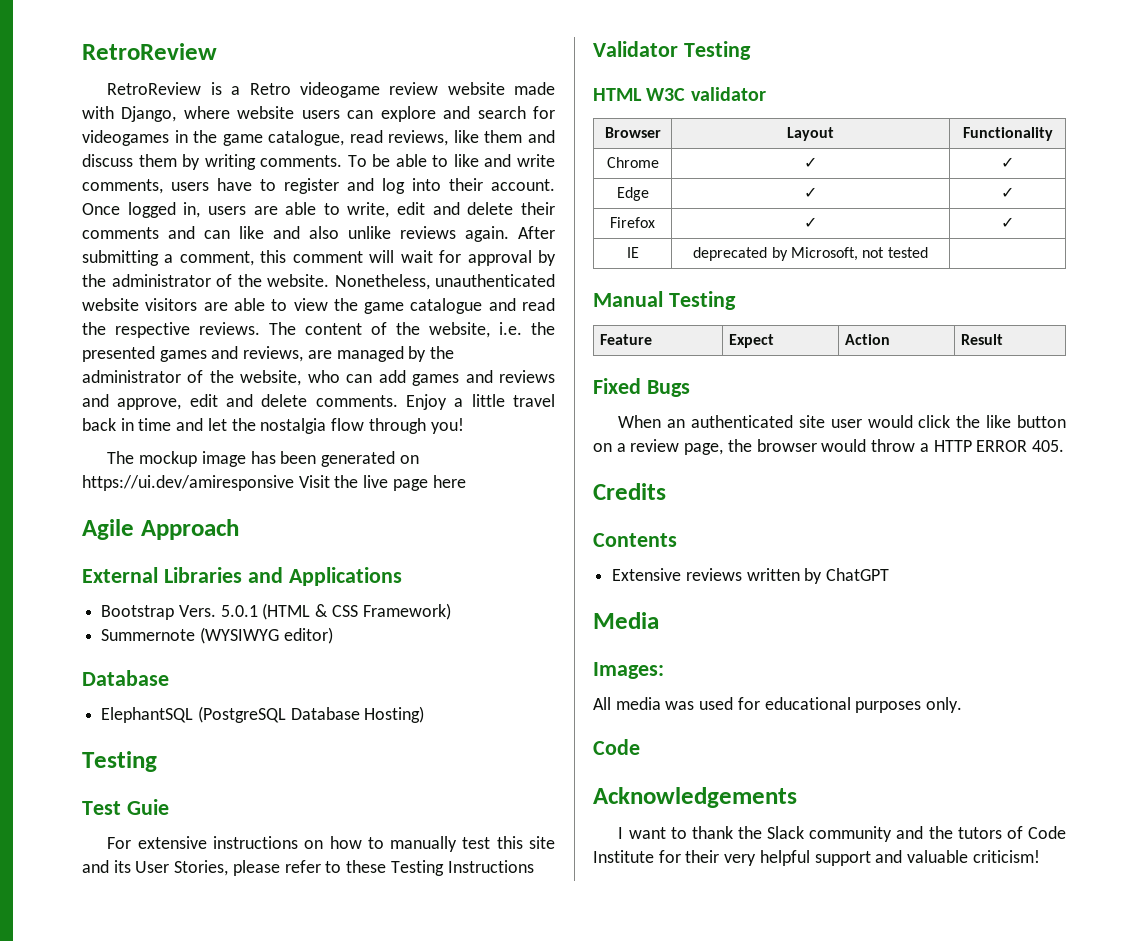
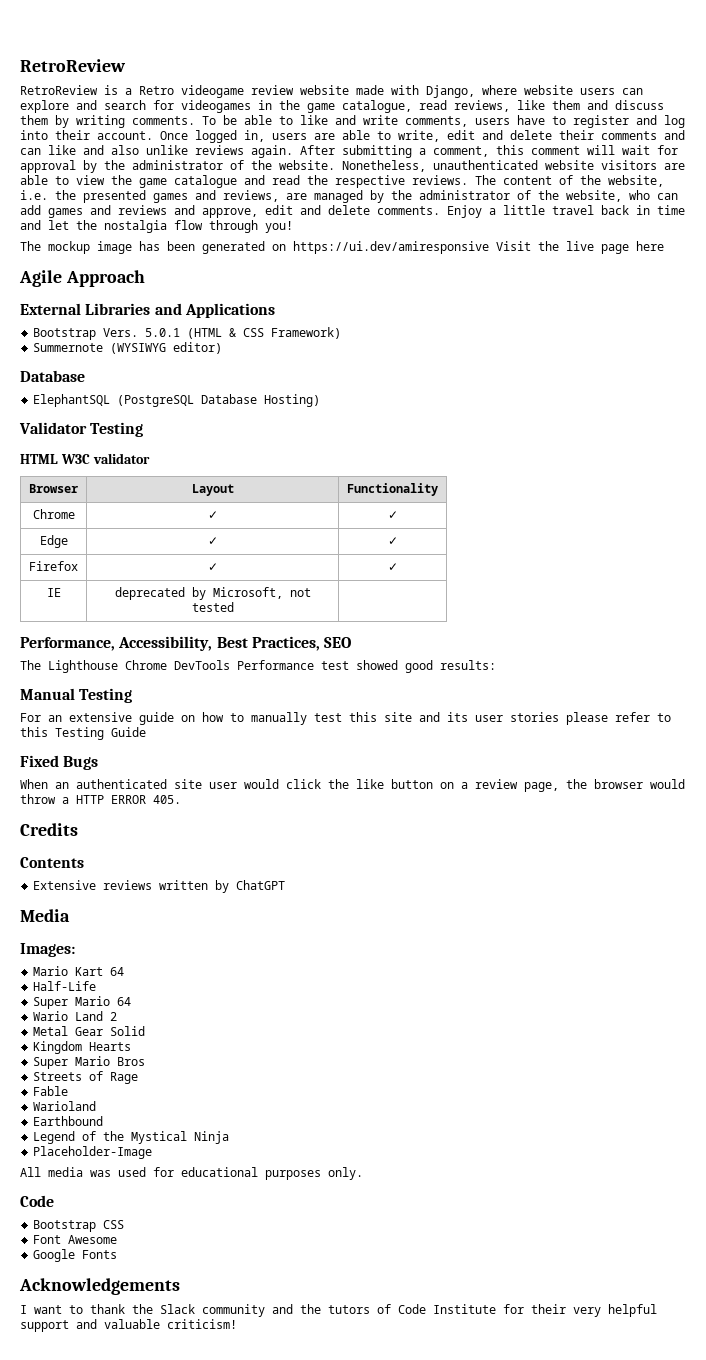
  ElephantSQL (PostgreSQL Database Hosting)
- Testing
- Test Guie
- For extensive instructions on how to manually test this site and its User Stories, please refer to these Testing Instructions
+ Performance, Accessibility, Best Practices, SEO
+ The Lighthouse Chrome DevTools Performance test showed good results:
  Manual Testing
- Feature | Expect | Action | Result
+ For an extensive guide on how to manually test this site and its user stories please refer to this Testing Guide
+ Mario Kart 64
+ Half-Life
+ Super Mario 64
+ Wario Land 2
+ Metal Gear Solid
+ Kingdom Hearts
+ Super Mario Bros
+ Streets of Rage
+ Fable
+ Warioland
+ Earthbound
+ Legend of the Mystical Ninja
+ Placeholder-Image
+ Bootstrap CSS
+ Font Awesome
+ Google Fonts

